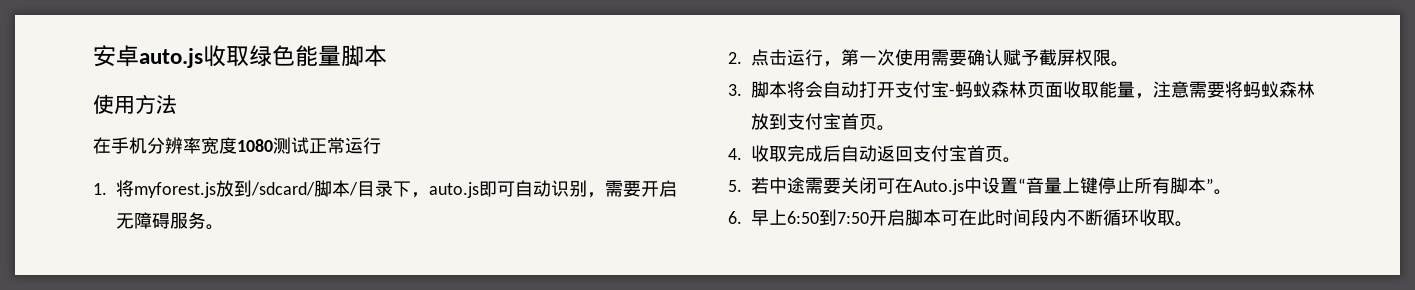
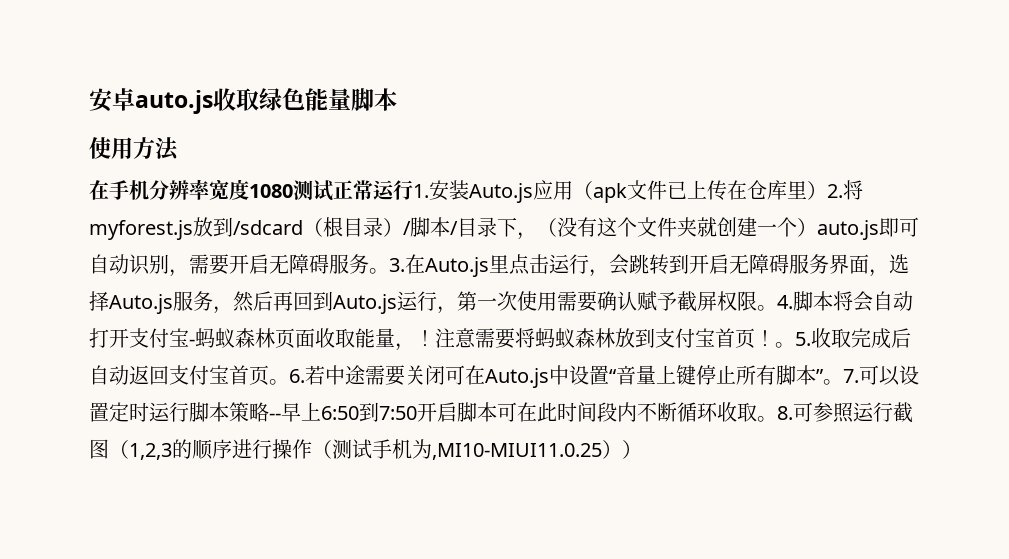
- 在手机分辨率宽度1080测试正常运行
- 1.将myforest.js放到/sdcard/脚本/目录下，auto.js即可自动识别，需要开启无障碍服务。
- 2.点击运行，第一次使用需要确认赋予截屏权限。
- 3.脚本将会自动打开支付宝-蚂蚁森林页面收取能量，注意需要将蚂蚁森林放到支付宝首页。
- 4.收取完成后自动返回支付宝首页。
- 5.若中途需要关闭可在Auto.js中设置“音量上键停止所有脚本”。
- 6.早上6:50到7:50开启脚本可在此时间段内不断循环收取。
+ 在手机分辨率宽度1080测试正常运行1.安装Auto.js应用（apk文件已上传在仓库里）2.将myforest.js放到/sdcard（根目录）/脚本/目录下，（没有这个文件夹就创建一个）auto.js即可自动识别，需要开启无障碍服务。3.在Auto.js里点击运行，会跳转到开启无障碍服务界面，选择Auto.js服务，然后再回到Auto.js运行，第一次使用需要确认赋予截屏权限。4.脚本将会自动打开支付宝-蚂蚁森林页面收取能量，！注意需要将蚂蚁森林放到支付宝首页！。5.收取完成后自动返回支付宝首页。6.若中途需要关闭可在Auto.js中设置“音量上键停止所有脚本”。7.可以设置定时运行脚本策略--早上6:50到7:50开启脚本可在此时间段内不断循环收取。
+ 8.可参照运行截图（1,2,3的顺序进行操作（测试手机为,MI10-MIUI11.0.25））

